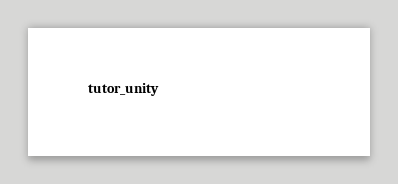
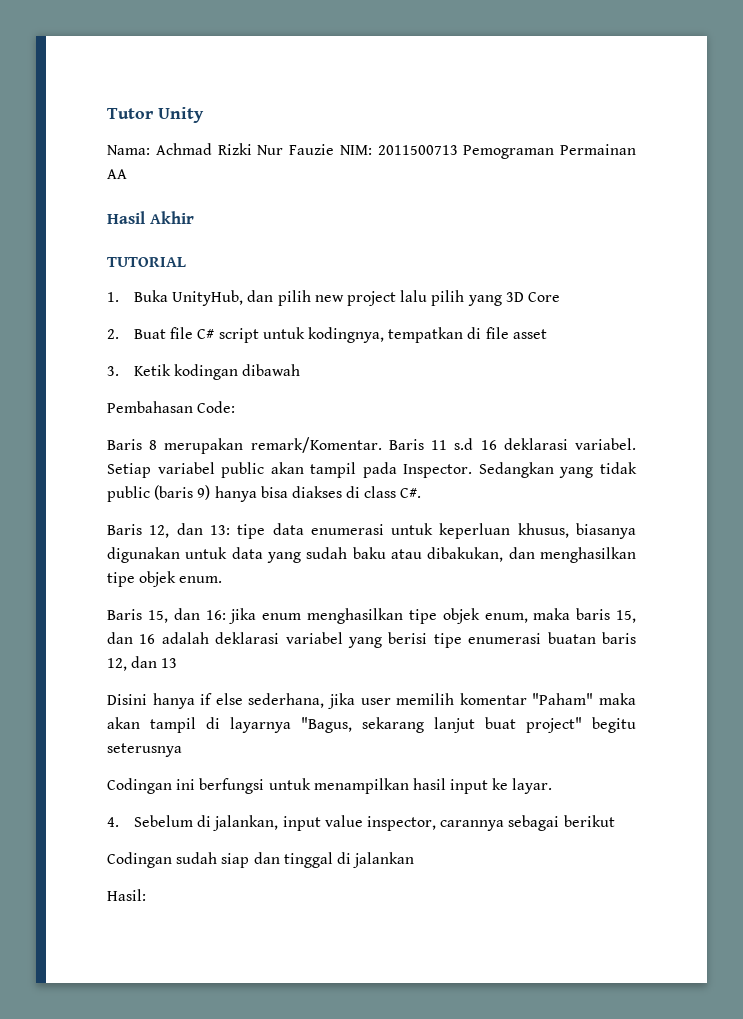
- tutor_unity
+ Tutor Unity
+ Nama: Achmad Rizki Nur Fauzie NIM: 2011500713 Pemograman Permainan AA
+ Hasil Akhir
+ TUTORIAL
+ 1. Buka UnityHub, dan pilih new project lalu pilih yang 3D Core
+ 2. Buat file C# script untuk kodingnya, tempatkan di file asset
+ 3. Ketik kodingan dibawah
+ Pembahasan Code:
+ Baris 8 merupakan remark/Komentar. Baris 11 s.d 16 deklarasi variabel. Setiap variabel public akan tampil pada Inspector. Sedangkan yang tidak public (baris 9) hanya bisa diakses di class C#.
+ Baris 12, dan 13: tipe data enumerasi untuk keperluan khusus, biasanya digunakan untuk data yang sudah baku atau dibakukan, dan menghasilkan tipe objek enum.
+ Baris 15, dan 16: jika enum menghasilkan tipe objek enum, maka baris 15, dan 16 adalah deklarasi variabel yang berisi tipe enumerasi buatan baris 12, dan 13
+ Disini hanya if else sederhana, jika user memilih komentar "Paham" maka akan tampil di layarnya "Bagus, sekarang lanjut buat project" begitu seterusnya
+ Codingan ini berfungsi untuk menampilkan hasil input ke layar.
+ 4. Sebelum di jalankan, input value inspector, carannya sebagai berikut
+ Codingan sudah siap dan tinggal di jalankan
+ Hasil:

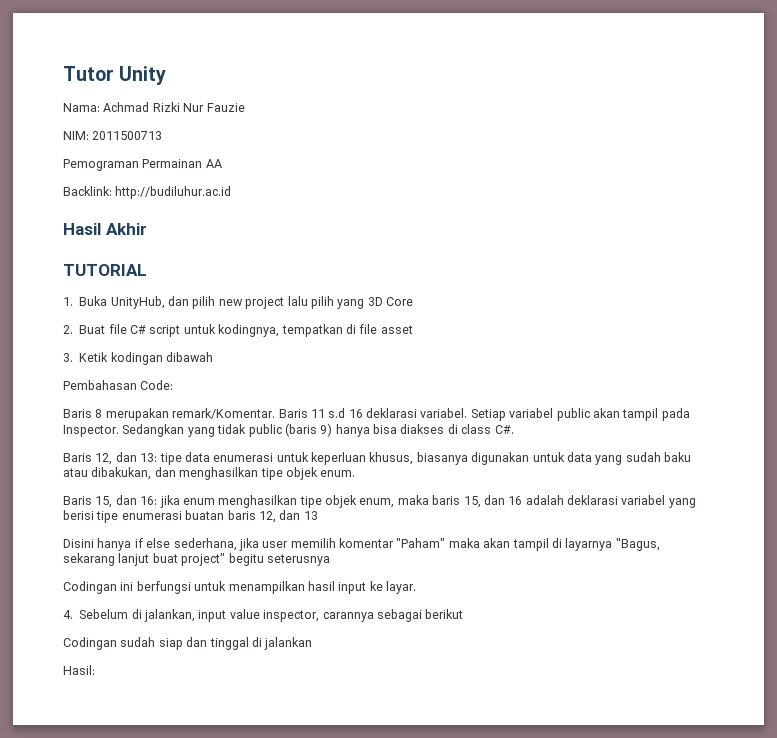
- Nama: Achmad Rizki Nur Fauzie NIM: 2011500713 Pemograman Permainan AA
+ Nama: Achmad Rizki Nur Fauzie
+ NIM: 2011500713
+ Pemograman Permainan AA
+ Backlink: http://budiluhur.ac.id

